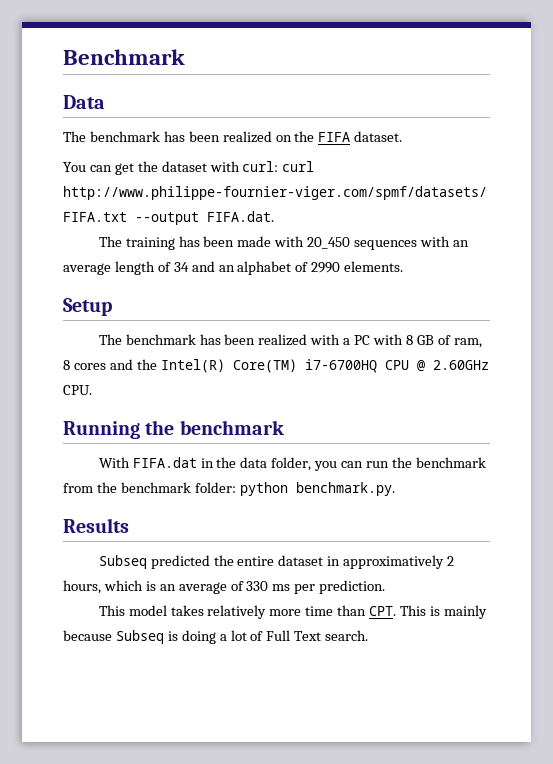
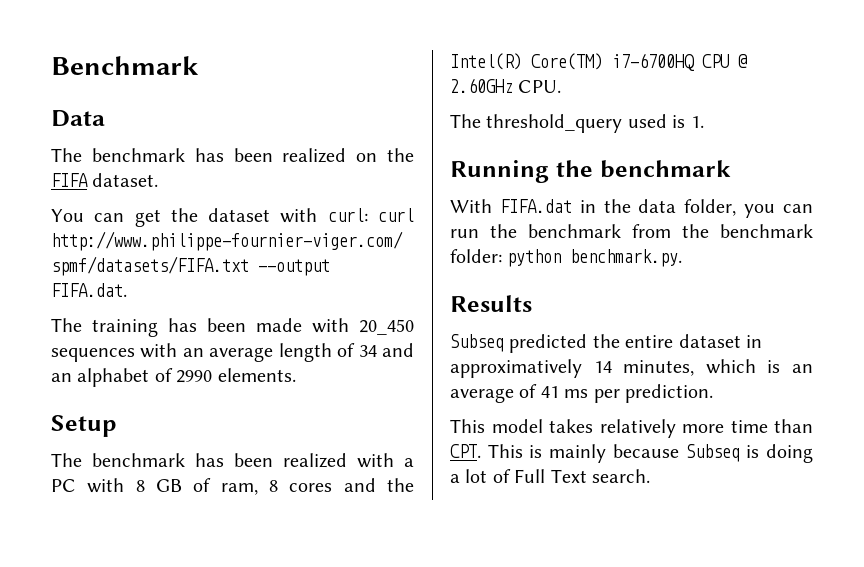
+ The threshold_query used is 1.
- Subseq predicted the entire dataset in approximatively 2 hours, which is an average of 330 ms per prediction.
+ Subseq predicted the entire dataset in approximatively 14 minutes, which is an average of 41 ms per prediction.

